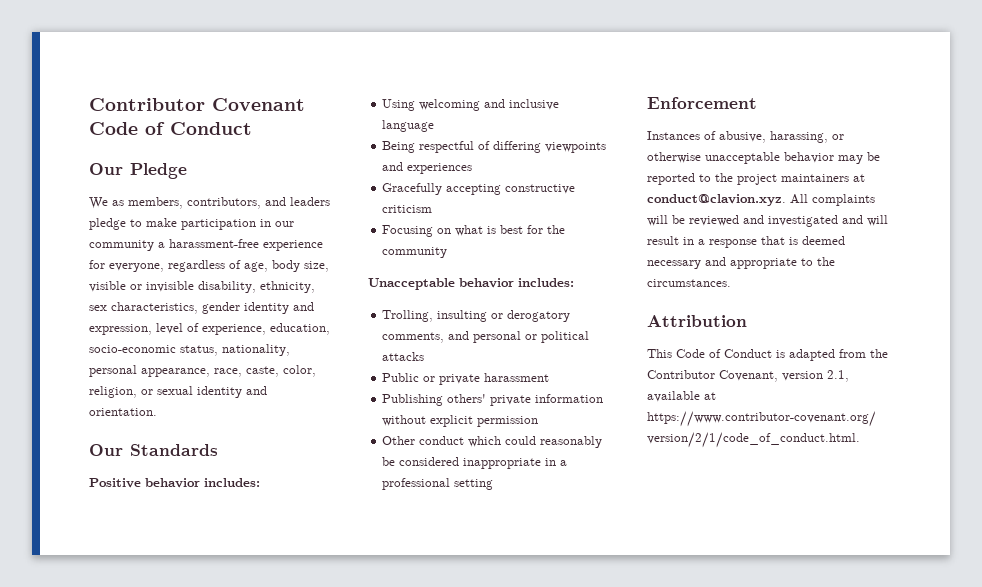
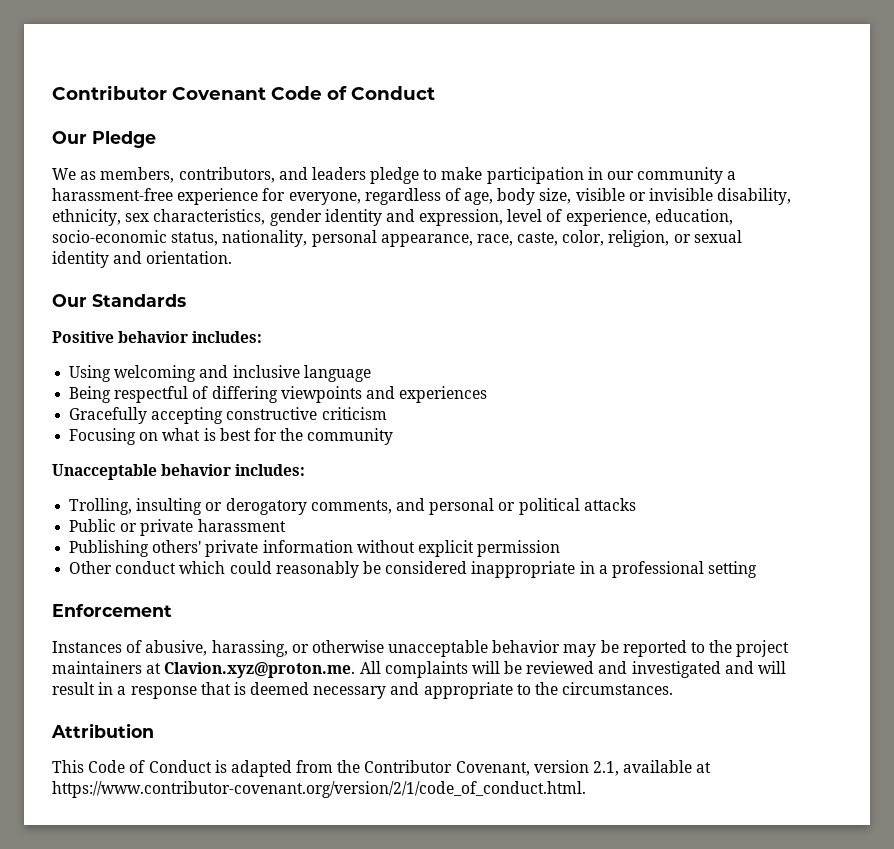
- Instances of abusive, harassing, or otherwise unacceptable behavior may be reported to the project maintainers at conduct@clavion.xyz. All complaints will be reviewed and investigated and will result in a response that is deemed necessary and appropriate to the circumstances.
+ Instances of abusive, harassing, or otherwise unacceptable behavior may be reported to the project maintainers at Clavion.xyz@proton.me. All complaints will be reviewed and investigated and will result in a response that is deemed necessary and appropriate to the circumstances.

